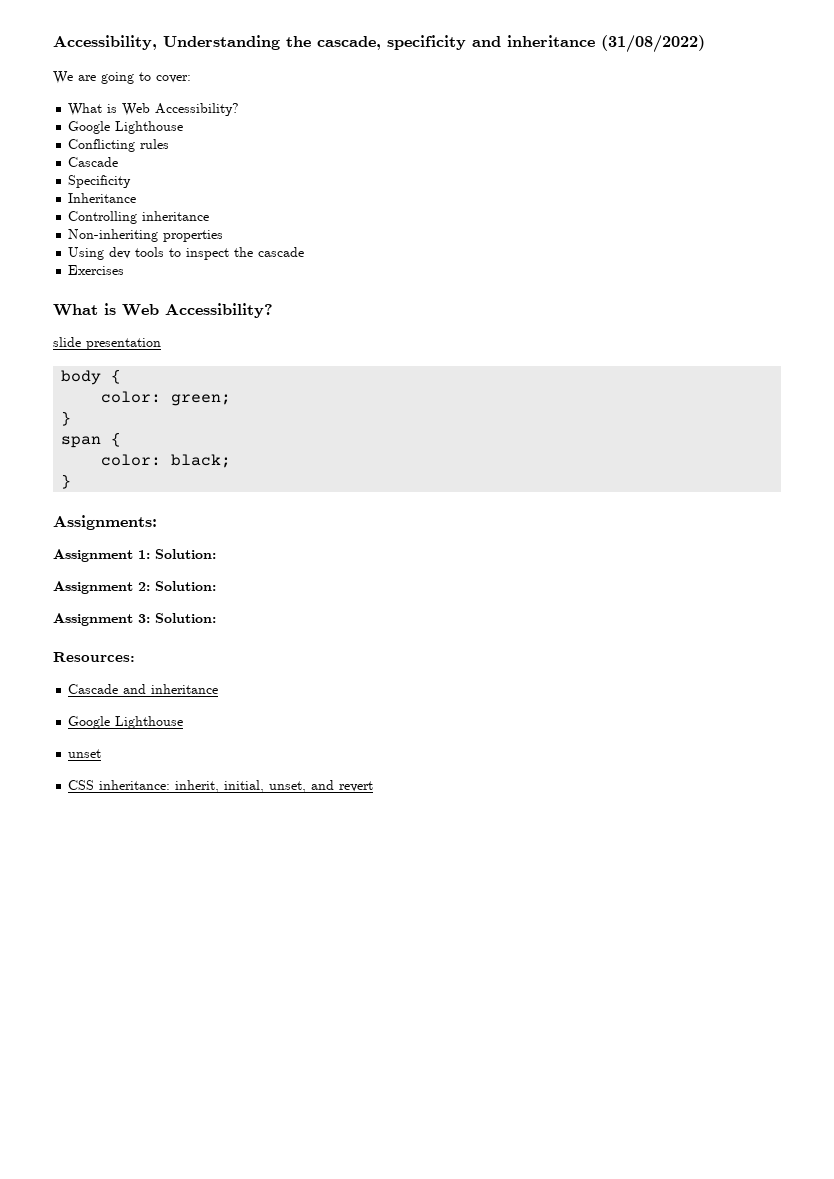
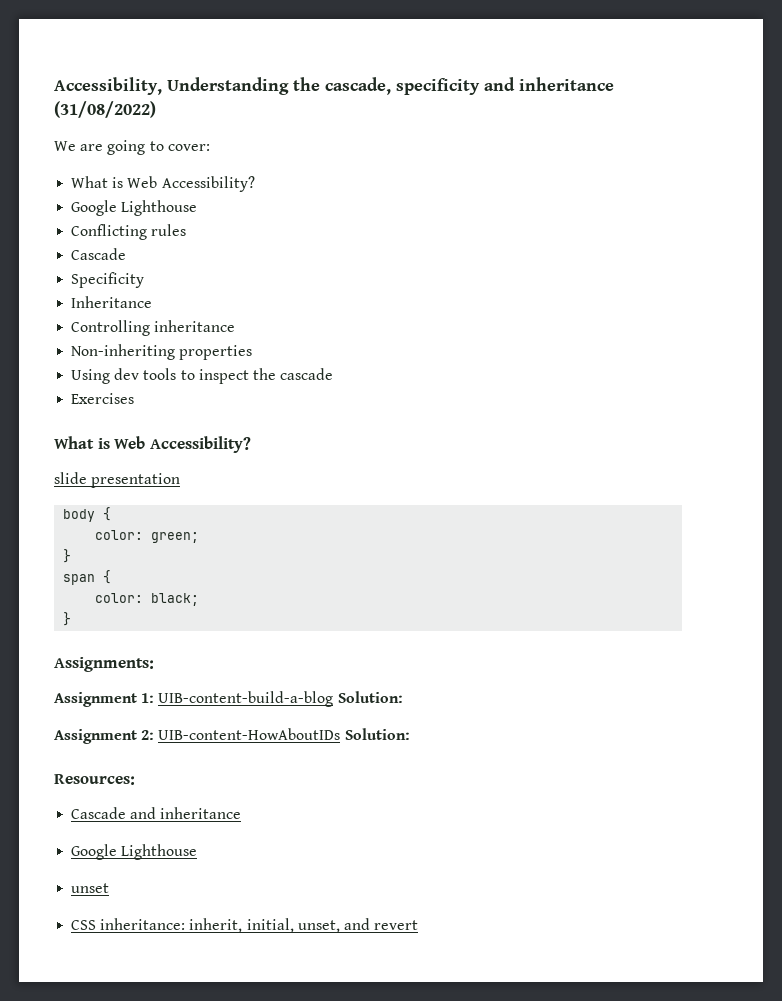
- Assignment 1: Solution:
+ Assignment 1: UIB-content-build-a-blog Solution:
- Assignment 2: Solution:
- Assignment 3: Solution:
+ Assignment 2: UIB-content-HowAboutIDs Solution:

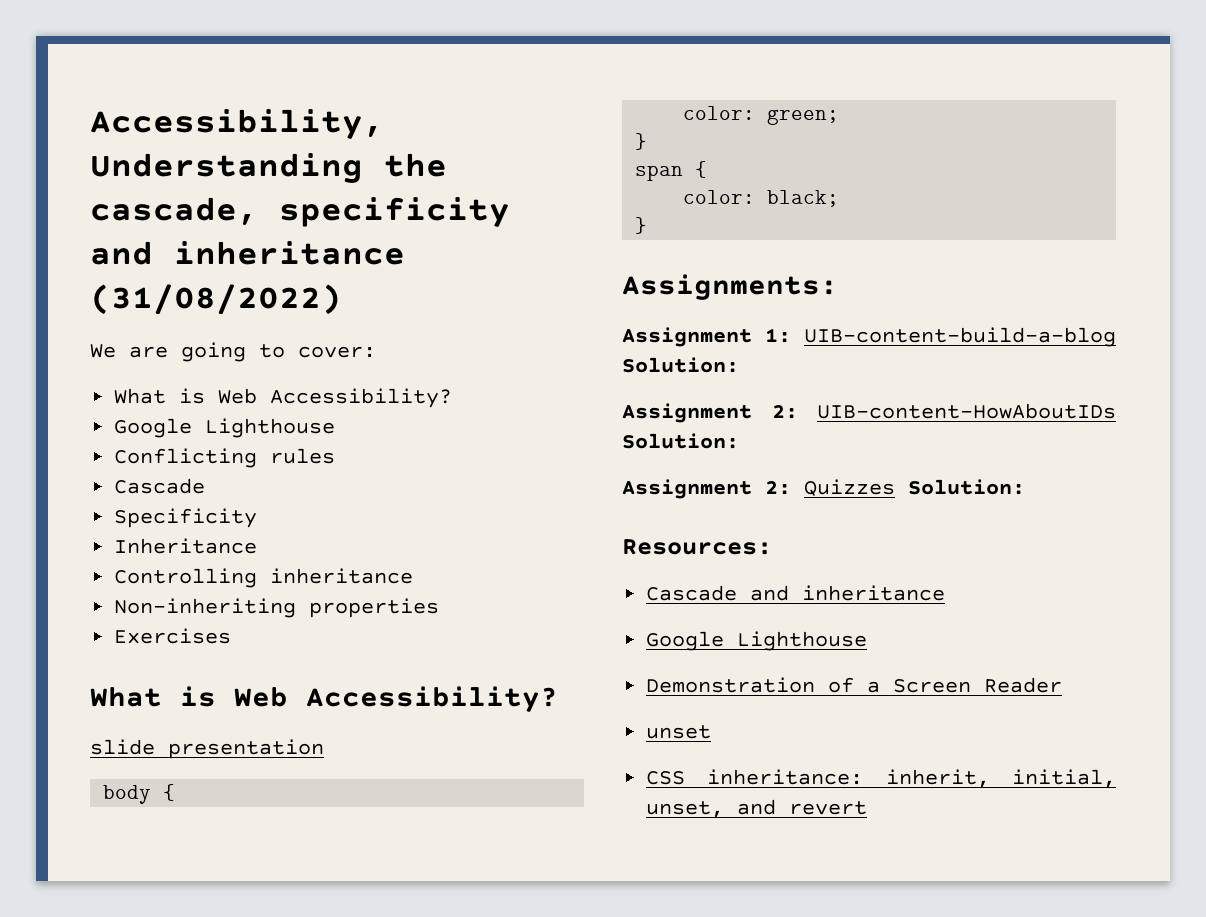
- Using dev tools to inspect the cascade
+ Assignment 2: Quizzes Solution:
+ Demonstration of a Screen Reader

